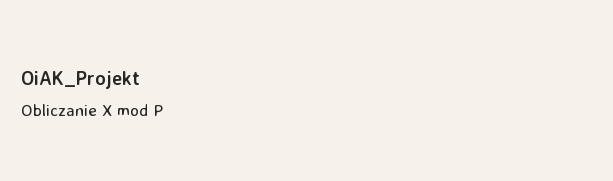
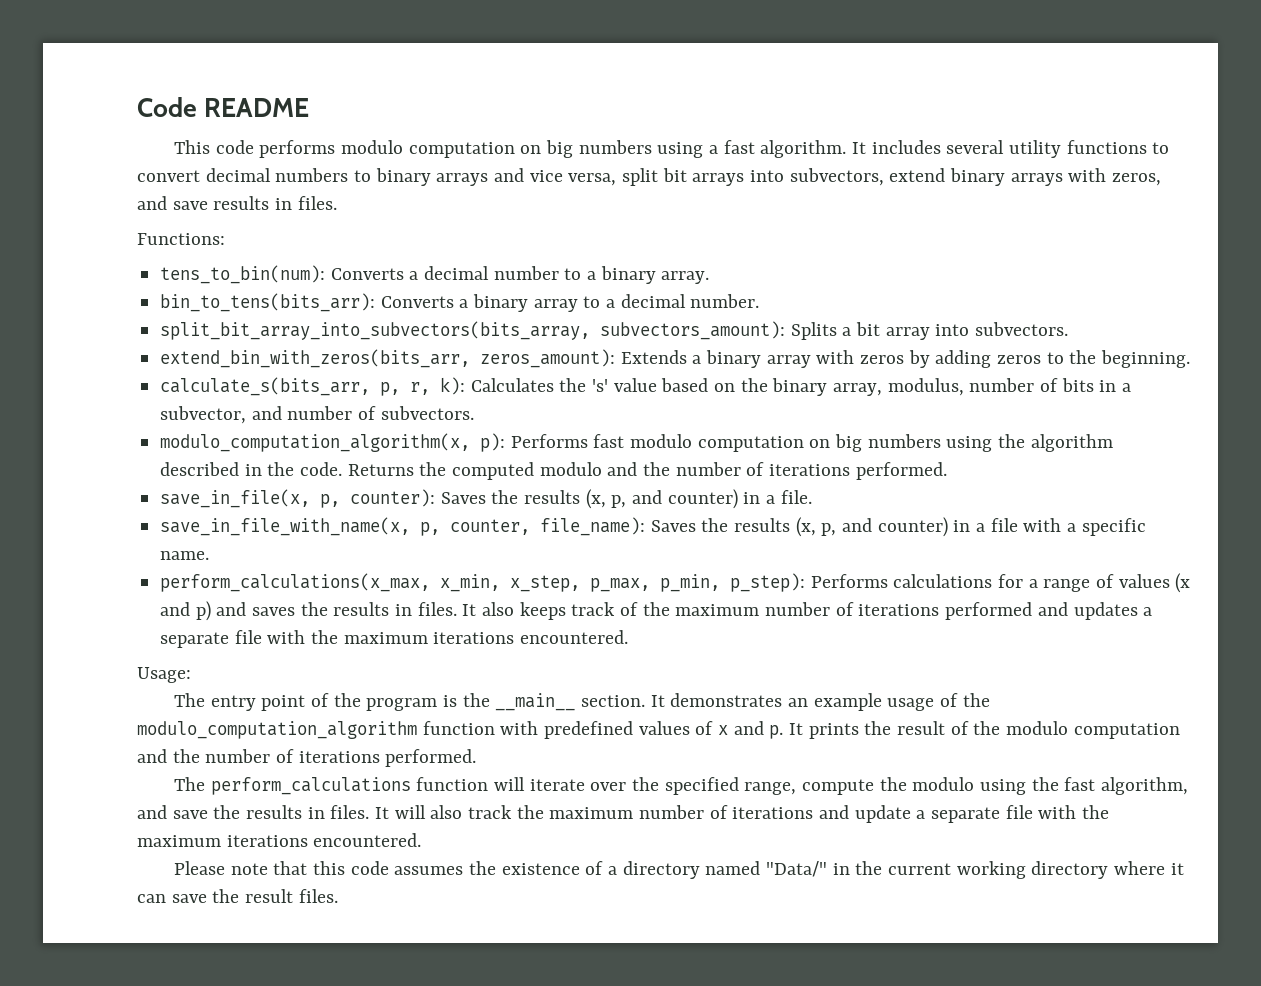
- OiAK_Projekt
- Obliczanie X mod P
+ Code README
+ This code performs modulo computation on big numbers using a fast algorithm. It includes several utility functions to convert decimal numbers to binary arrays and vice versa, split bit arrays into subvectors, extend binary arrays with zeros, and save results in files.
+ Functions:
+ tens_to_bin(num): Converts a decimal number to a binary array.
+ bin_to_tens(bits_arr): Converts a binary array to a decimal number.
+ split_bit_array_into_subvectors(bits_array, subvectors_amount): Splits a bit array into subvectors.
+ extend_bin_with_zeros(bits_arr, zeros_amount): Extends a binary array with zeros by adding zeros to the beginning.
+ calculate_s(bits_arr, p, r, k): Calculates the 's' value based on the binary array, modulus, number of bits in a subvector, and number of subvectors.
+ modulo_computation_algorithm(x, p): Performs fast modulo computation on big numbers using the algorithm described in the code. Returns the computed modulo and the number of iterations performed.
+ save_in_file(x, p, counter): Saves the results (x, p, and counter) in a file.
+ save_in_file_with_name(x, p, counter, file_name): Saves the results (x, p, and counter) in a file with a specific name.
+ perform_calculations(x_max, x_min, x_step, p_max, p_min, p_step): Performs calculations for a range of values (x and p) and saves the results in files. It also keeps track of the maximum number of iterations performed and updates a separate file with the maximum iterations encountered.
+ Usage:
+ The entry point of the program is the __main__ section. It demonstrates an example usage of the modulo_computation_algorithm function with predefined values of x and p. It prints the result of the modulo computation and the number of iterations performed.
+ The perform_calculations function will iterate over the specified range, compute the modulo using the fast algorithm, and save the results in files. It will also track the maximum number of iterations and update a separate file with the maximum iterations encountered.
+ Please note that this code assumes the existence of a directory named "Data/" in the current working directory where it can save the result files.

